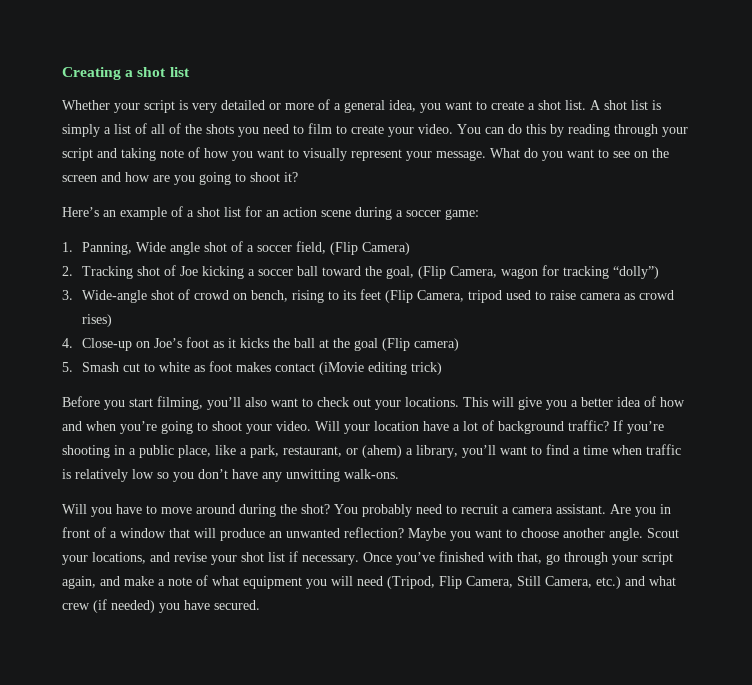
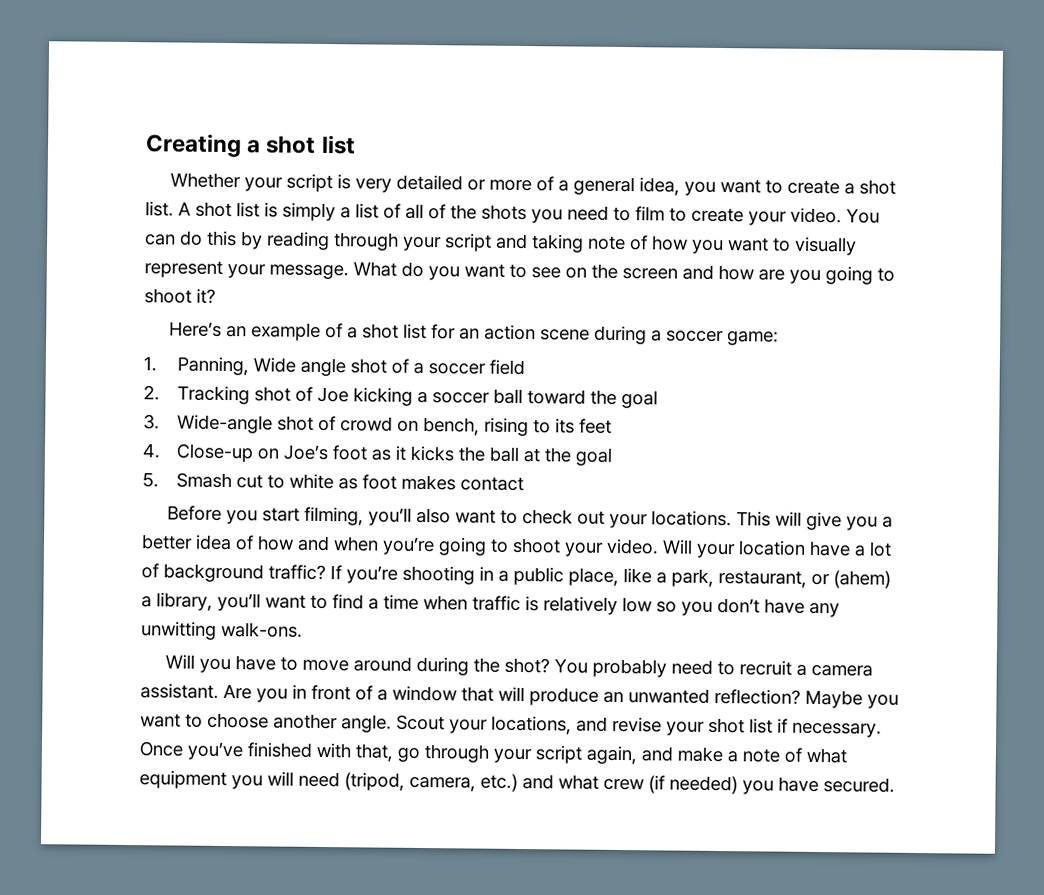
- 1. Panning, Wide angle shot of a soccer field, (Flip Camera)
+ 1. Panning, Wide angle shot of a soccer field
- 2. Tracking shot of Joe kicking a soccer ball toward the goal, (Flip Camera, wagon for tracking “dolly”)
+ 2. Tracking shot of Joe kicking a soccer ball toward the goal
- 3. Wide-angle shot of crowd on bench, rising to its feet (Flip Camera, tripod used to raise camera as crowd rises)
+ 3. Wide-angle shot of crowd on bench, rising to its feet
- 4. Close-up on Joe’s foot as it kicks the ball at the goal (Flip camera)
+ 4. Close-up on Joe’s foot as it kicks the ball at the goal
- 5. Smash cut to white as foot makes contact (iMovie editing trick)
+ 5. Smash cut to white as foot makes contact
- Once you’ve finished with that, go through your script again, and make a note of what equipment you will need (Tripod, Flip Camera, Still Camera, etc.) and what crew (if needed) you have secured.
+ Once you’ve finished with that, go through your script again, and make a note of what equipment you will need (tripod, camera, etc.) and what crew (if needed) you have secured.

